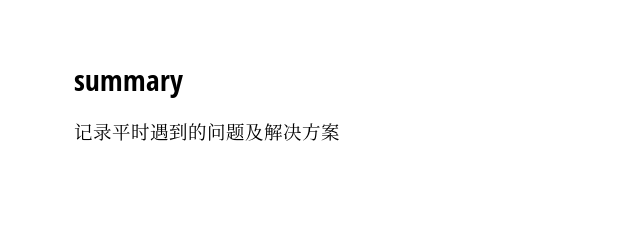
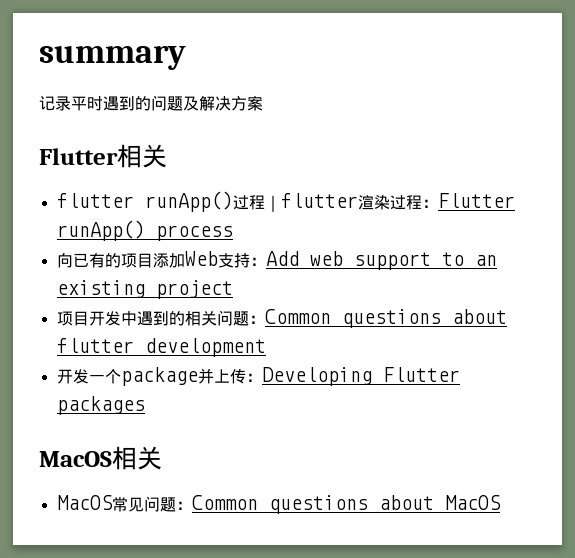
+ Flutter相关
+ flutter runApp()过程｜flutter渲染过程：Flutter runApp() process
+ 向已有的项目添加Web支持：Add web support to an existing project
+ 项目开发中遇到的相关问题：Common questions about flutter development
+ 开发一个package并上传：Developing Flutter packages
+ MacOS相关
+ MacOS常见问题：Common questions about MacOS

